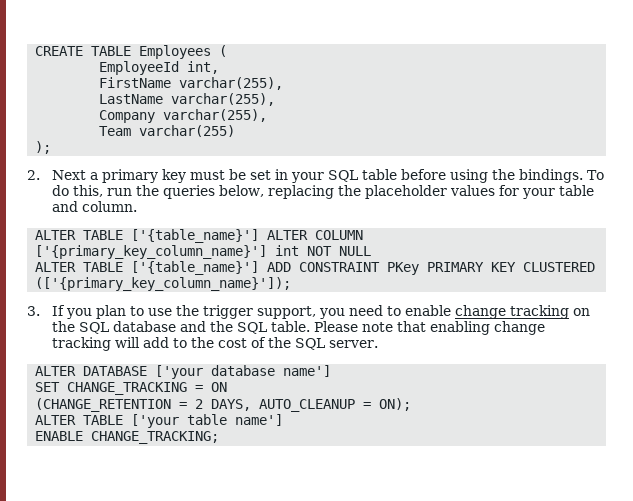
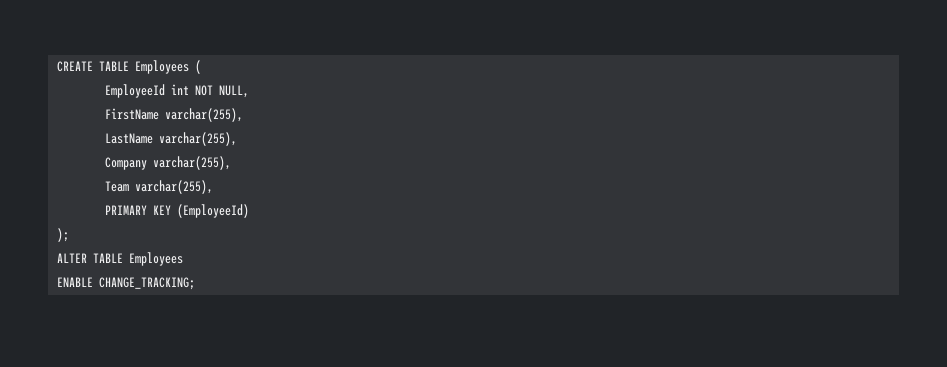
- EmployeeId int,
+ EmployeeId int NOT NULL,
- Team varchar(255)
+ Team varchar(255),
+ PRIMARY KEY (EmployeeId)
  );
- 2. Next a primary key must be set in your SQL table before using the bindings. To do this, run the queries below, replacing the placeholder values for your table and column.
- ALTER TABLE ['{table_name}'] ALTER COLUMN ['{primary_key_column_name}'] int NOT NULL
- ALTER TABLE ['{table_name}'] ADD CONSTRAINT PKey PRIMARY KEY CLUSTERED (['{primary_key_column_name}']);
- 3. If you plan to use the trigger support, you need to enable change tracking on the SQL database and the SQL table. Please note that enabling change tracking will add to the cost of the SQL server.
- ALTER DATABASE ['your database name']
- SET CHANGE_TRACKING = ON
- (CHANGE_RETENTION = 2 DAYS, AUTO_CLEANUP = ON);
- ALTER TABLE ['your table name']
+ ALTER TABLE Employees

